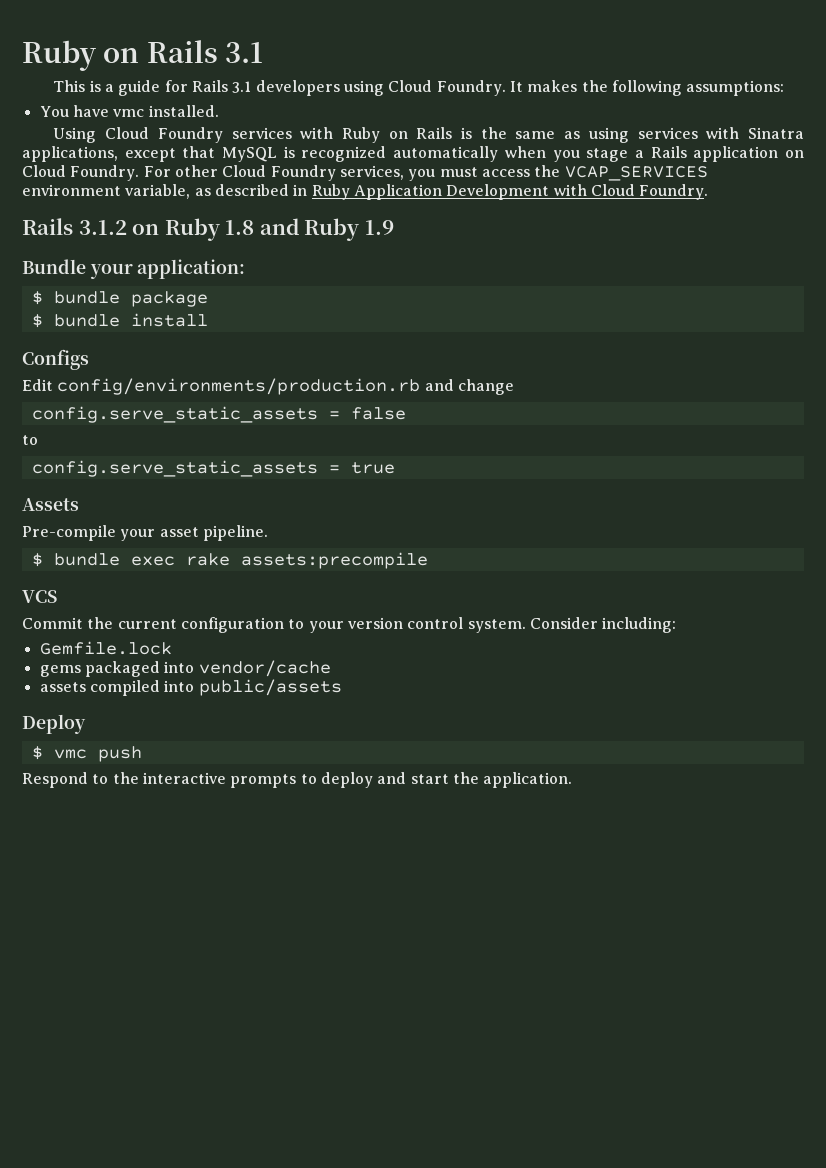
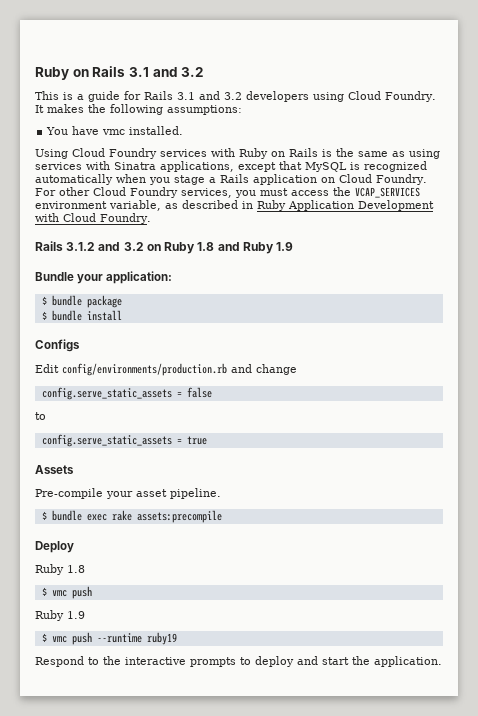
- Ruby on Rails 3.1
+ Ruby on Rails 3.1 and 3.2
- This is a guide for Rails 3.1 developers using Cloud Foundry.
+ This is a guide for Rails 3.1 and 3.2 developers using Cloud Foundry.
- Rails 3.1.2 on Ruby 1.8 and Ruby 1.9
+ Rails 3.1.2 and 3.2 on Ruby 1.8 and Ruby 1.9
- VCS
- Commit the current configuration to your version control system. Consider including:
- Gemfile.lock
- gems packaged into vendor/cache
- assets compiled into public/assets
  Deploy
+ Ruby 1.8
  $ vmc push
+ Ruby 1.9
+ $ vmc push --runtime ruby19

